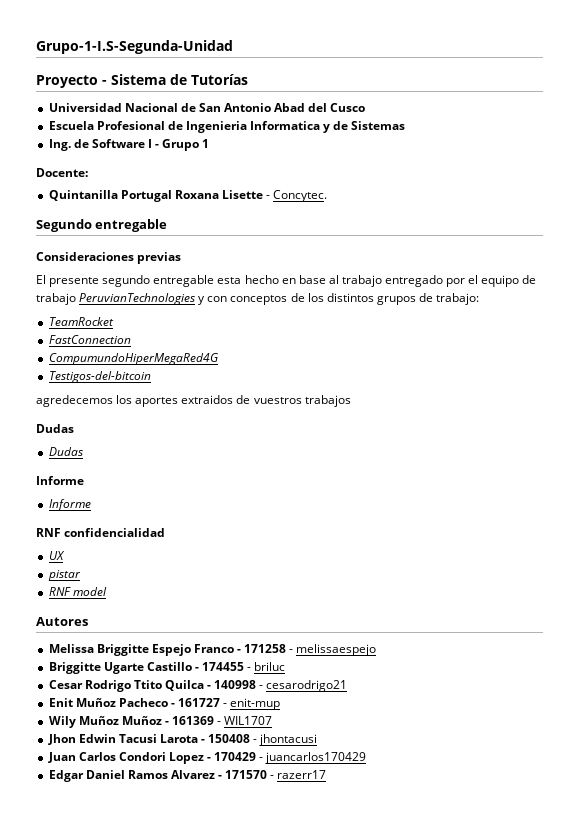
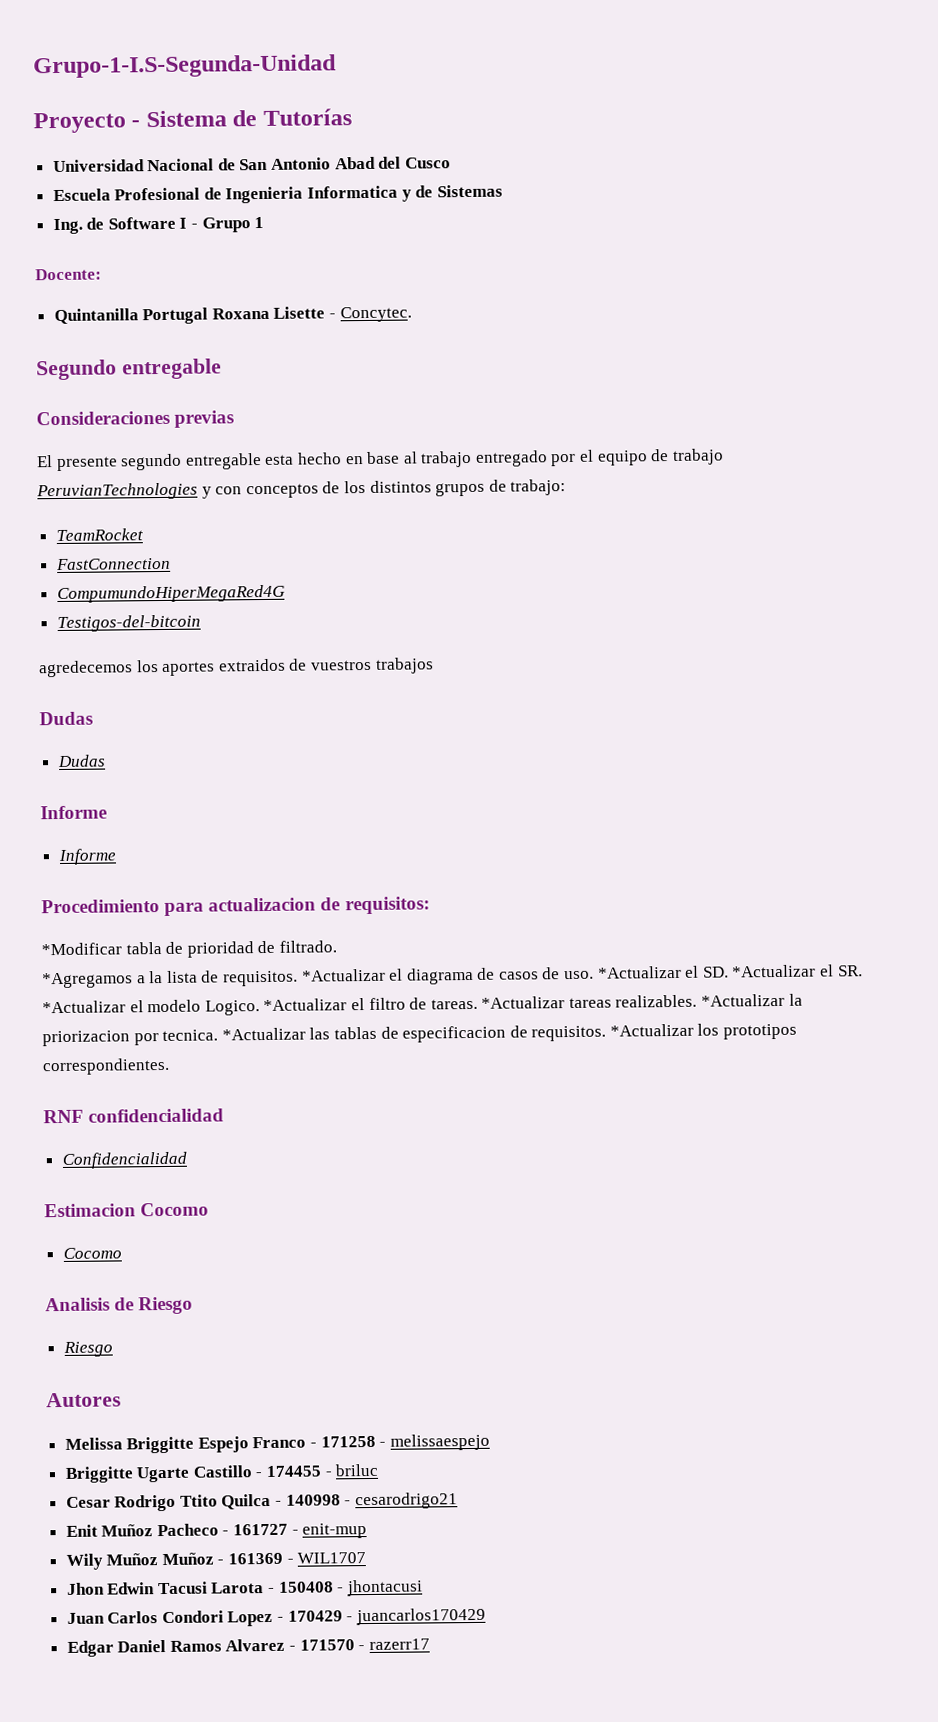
+ Procedimiento para actualizacion de requisitos:
+ *Modificar tabla de prioridad de filtrado.
+ *Agregamos a la lista de requisitos. *Actualizar el diagrama de casos de uso. *Actualizar el SD. *Actualizar el SR. *Actualizar el modelo Logico. *Actualizar el filtro de tareas. *Actualizar tareas realizables. *Actualizar la priorizacion por tecnica. *Actualizar las tablas de especificacion de requisitos. *Actualizar los prototipos correspondientes.
  RNF confidencialidad
- UX
- pistar
- RNF model
+ Confidencialidad
+ Estimacion Cocomo
+ Cocomo
+ Analisis de Riesgo
+ Riesgo

